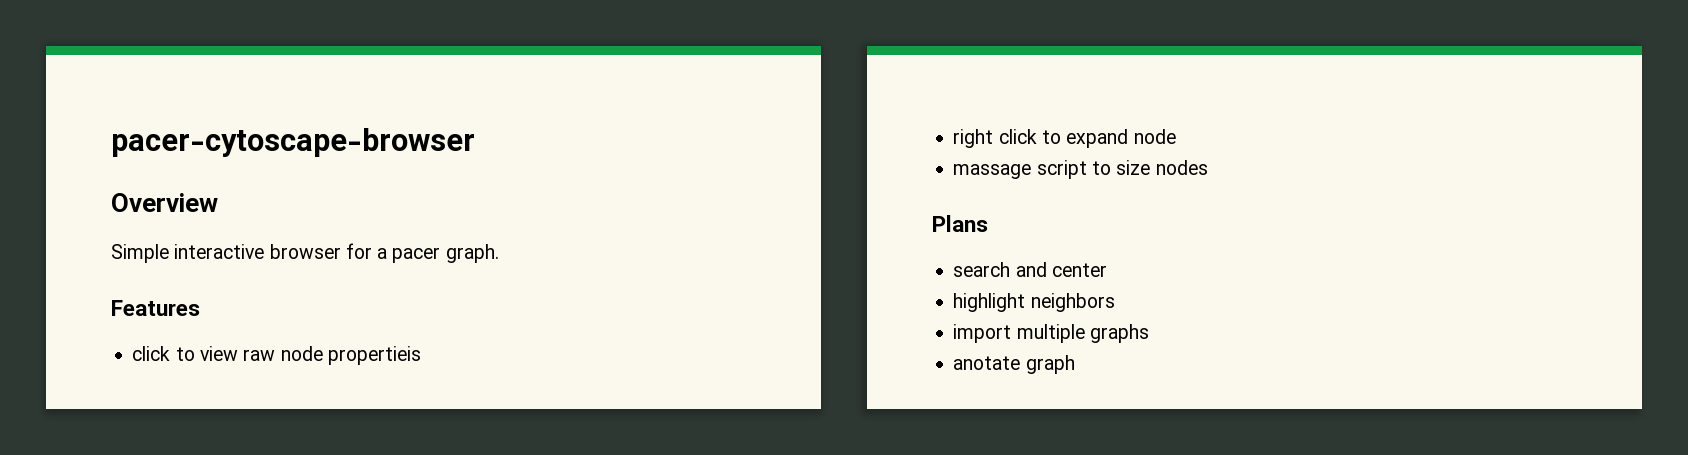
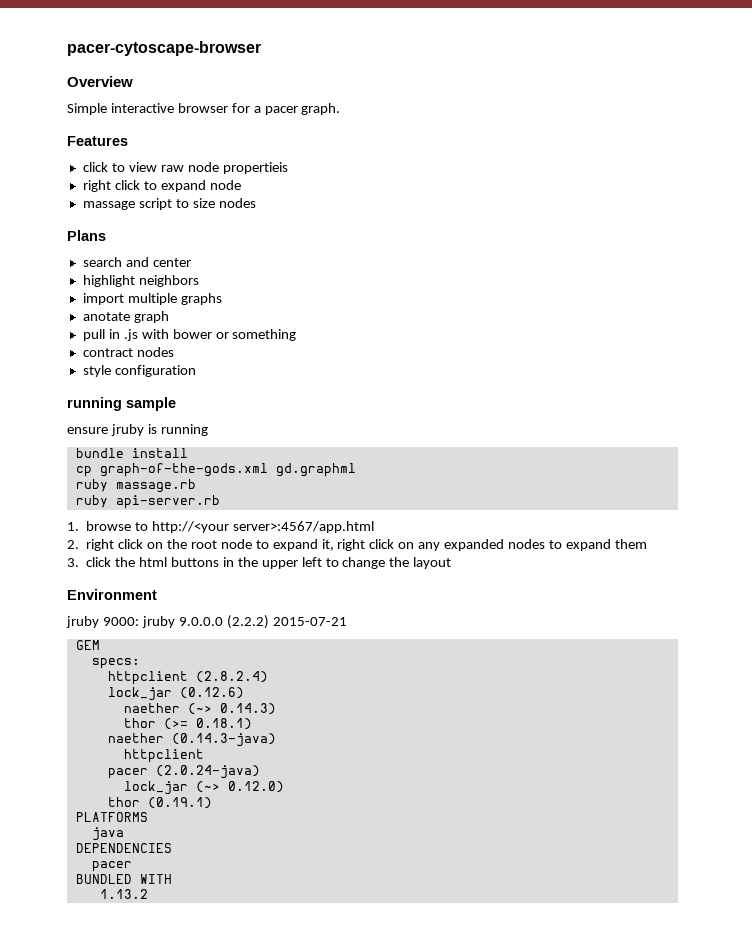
+ pull in .js with bower or something
+ contract nodes
+ style configuration
+ running sample
+ ensure jruby is running
+ bundle install
+ cp graph-of-the-gods.xml gd.graphml
+ ruby massage.rb
+ ruby api-server.rb
+ 1. browse to http://<your server>:4567/app.html
+ 2. right click on the root node to expand it, right click on any expanded nodes to expand them
+ 3. click the html buttons in the upper left to change the layout
+ Environment
+ jruby 9000: jruby 9.0.0.0 (2.2.2) 2015-07-21
+ GEM
+ specs:
+ httpclient (2.8.2.4)
+ lock_jar (0.12.6)
+ naether (~> 0.14.3)
+ thor (>= 0.18.1)
+ naether (0.14.3-java)
+ httpclient
+ pacer (2.0.24-java)
+ lock_jar (~> 0.12.0)
+ thor (0.19.1)
+ PLATFORMS
+ java
+ DEPENDENCIES
+ pacer
+ BUNDLED WITH
+ 1.13.2

